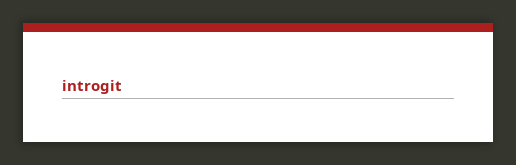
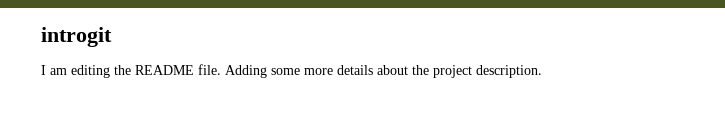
+ I am editing the README file. Adding some more details about the project description.

